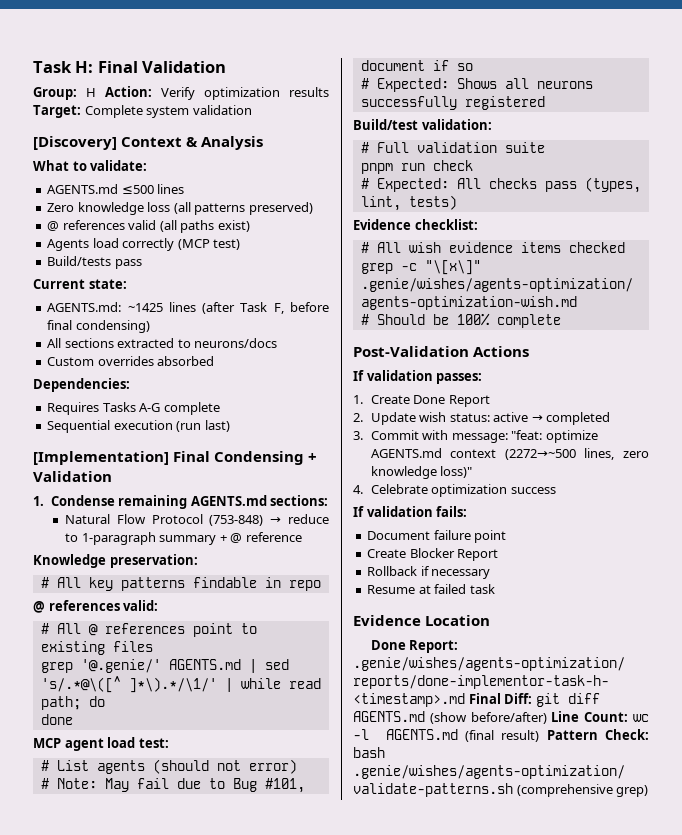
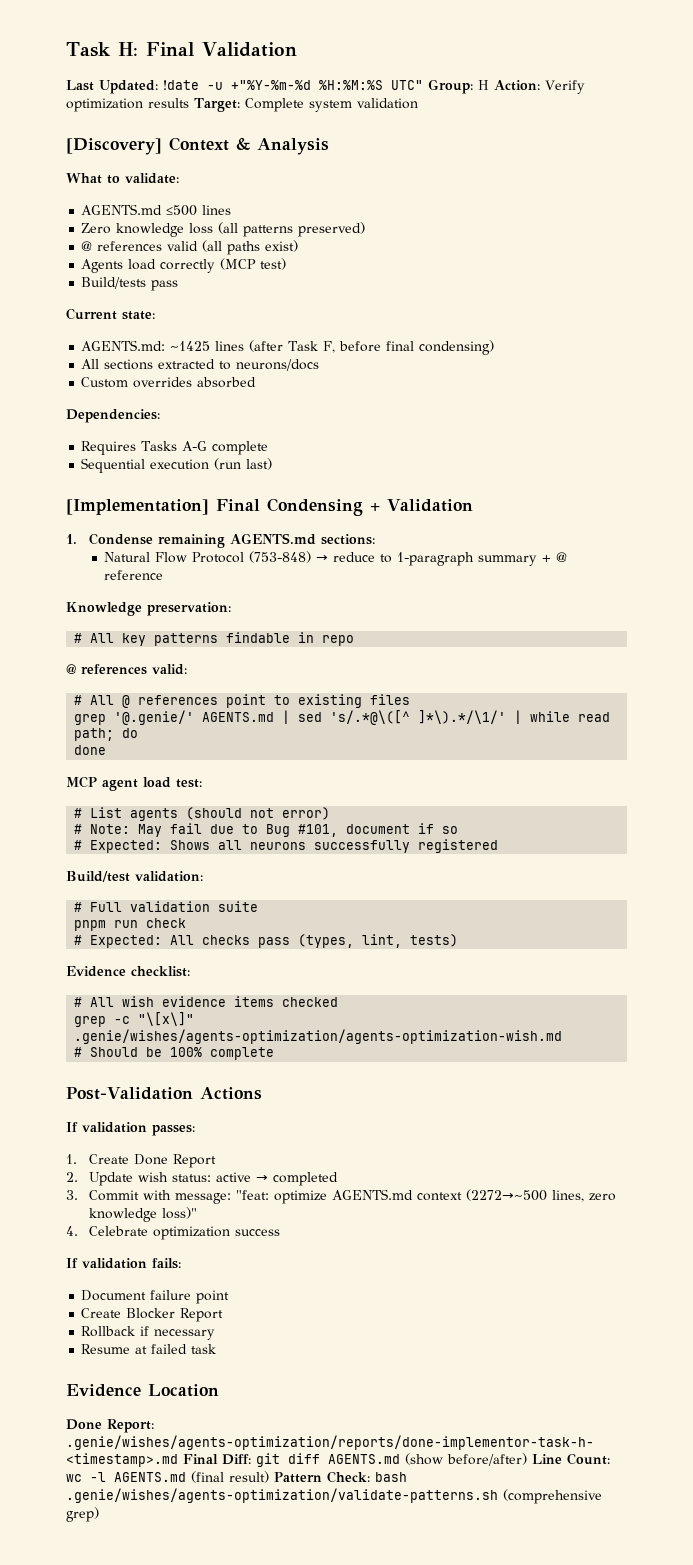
- Group: H Action: Verify optimization results Target: Complete system validation
+ Last Updated: !date -u +"%Y-%m-%d %H:%M:%S UTC" Group: H Action: Verify optimization results Target: Complete system validation

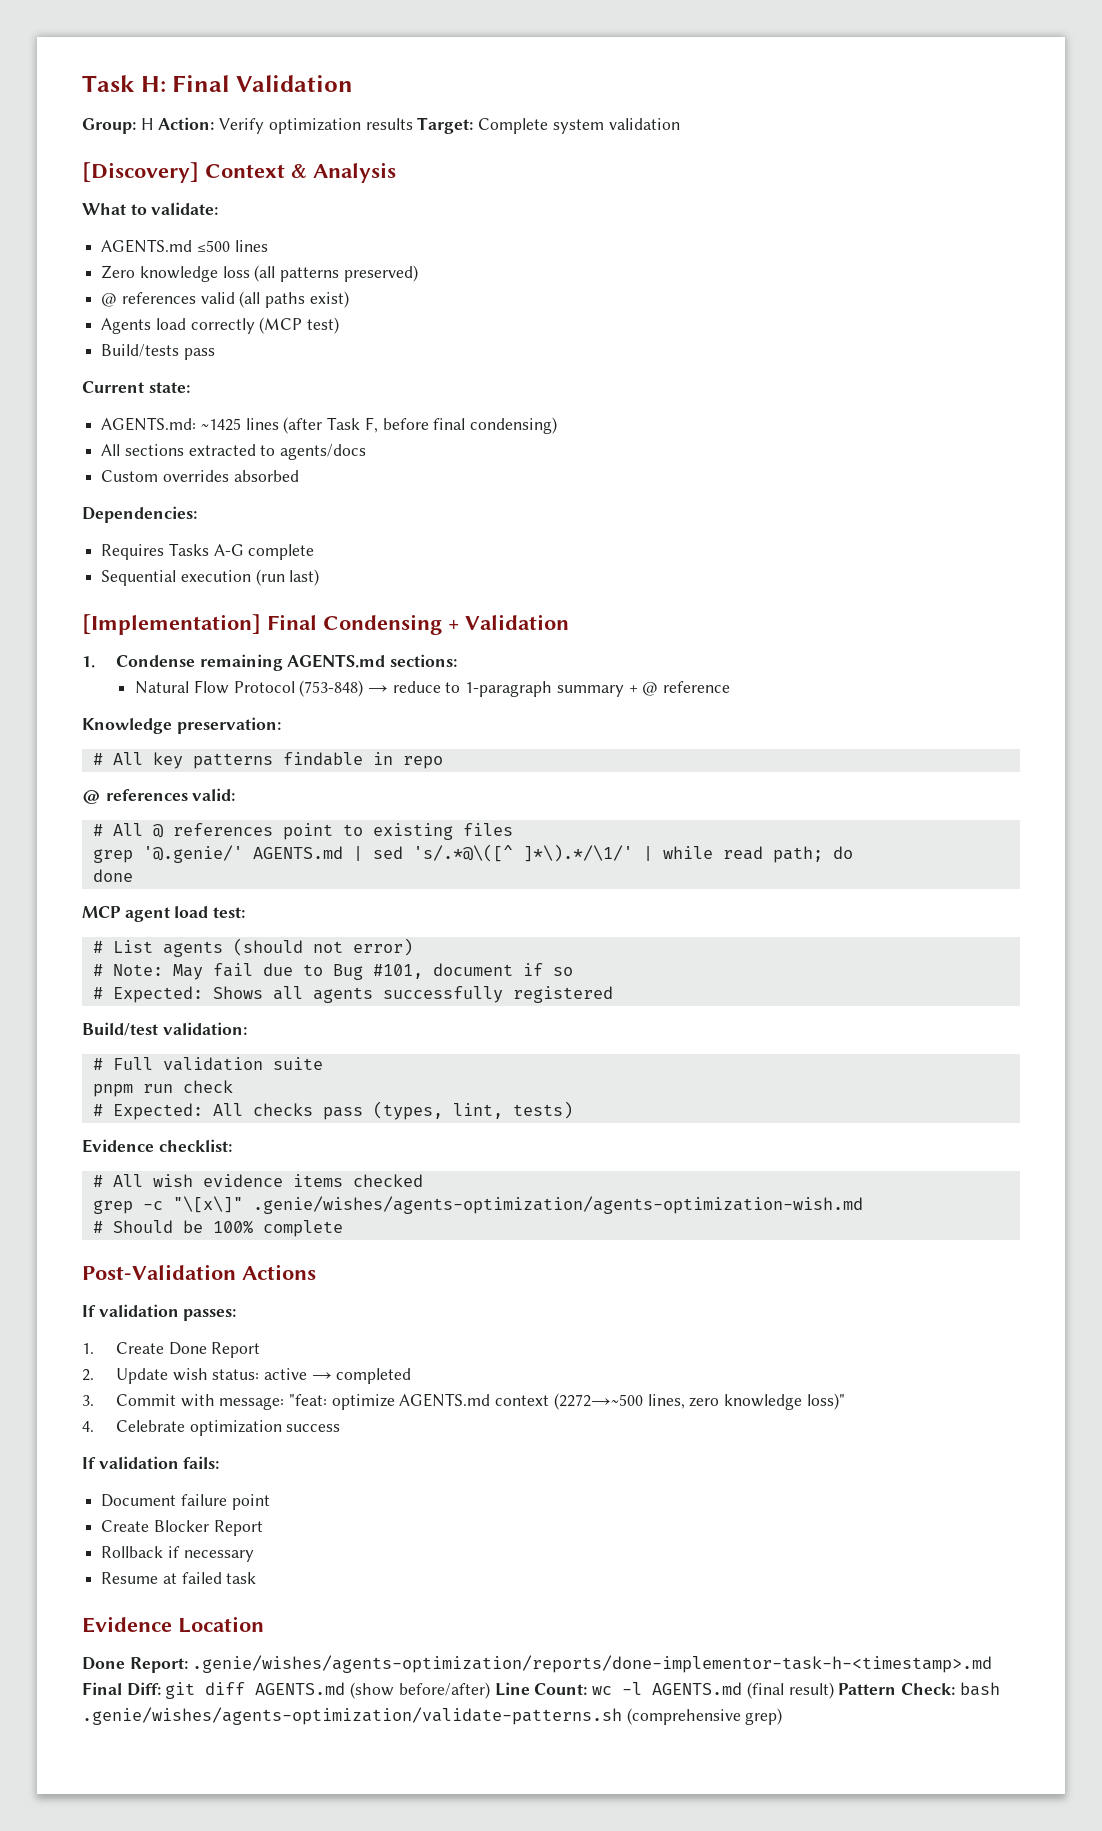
- Last Updated: !date -u +"%Y-%m-%d %H:%M:%S UTC" Group: H Action: Verify optimization results Target: Complete system validation
+ Group: H Action: Verify optimization results Target: Complete system validation
- All sections extracted to neurons/docs
+ All sections extracted to agents/docs
- # Expected: Shows all neurons successfully registered
+ # Expected: Shows all agents successfully registered

